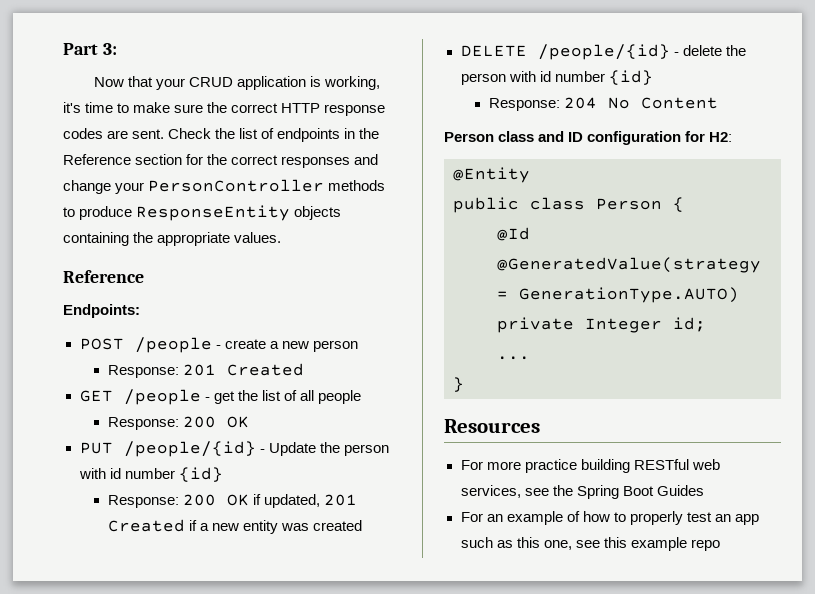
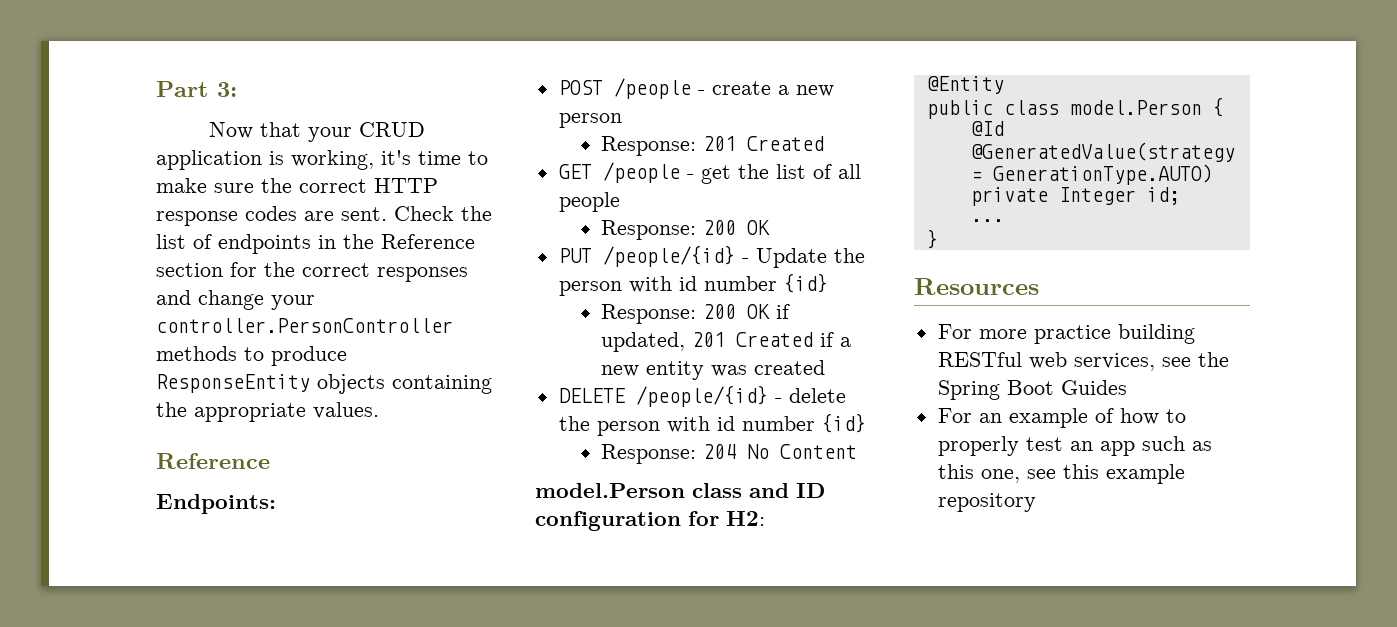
- Check the list of endpoints in the Reference section for the correct responses and change your PersonController methods to produce ResponseEntity objects containing the appropriate values.
+ Check the list of endpoints in the Reference section for the correct responses and change your controller.PersonController methods to produce ResponseEntity objects containing the appropriate values.
- Person class and ID configuration for H2:
+ model.Person class and ID configuration for H2:
- public class Person {
+ public class model.Person {
- For an example of how to properly test an app such as this one, see this example repo
+ For an example of how to properly test an app such as this one, see this example repository

